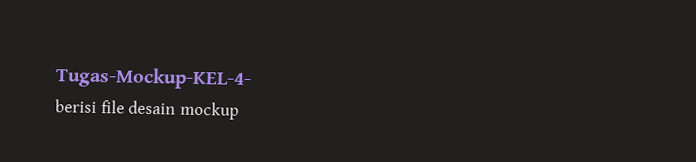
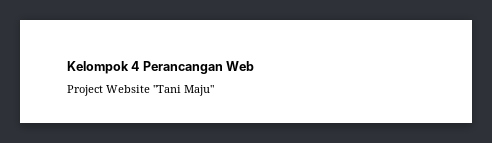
- Tugas-Mockup-KEL-4-
- berisi file desain mockup
+ Kelompok 4 Perancangan Web
+ Project Website "Tani Maju"

